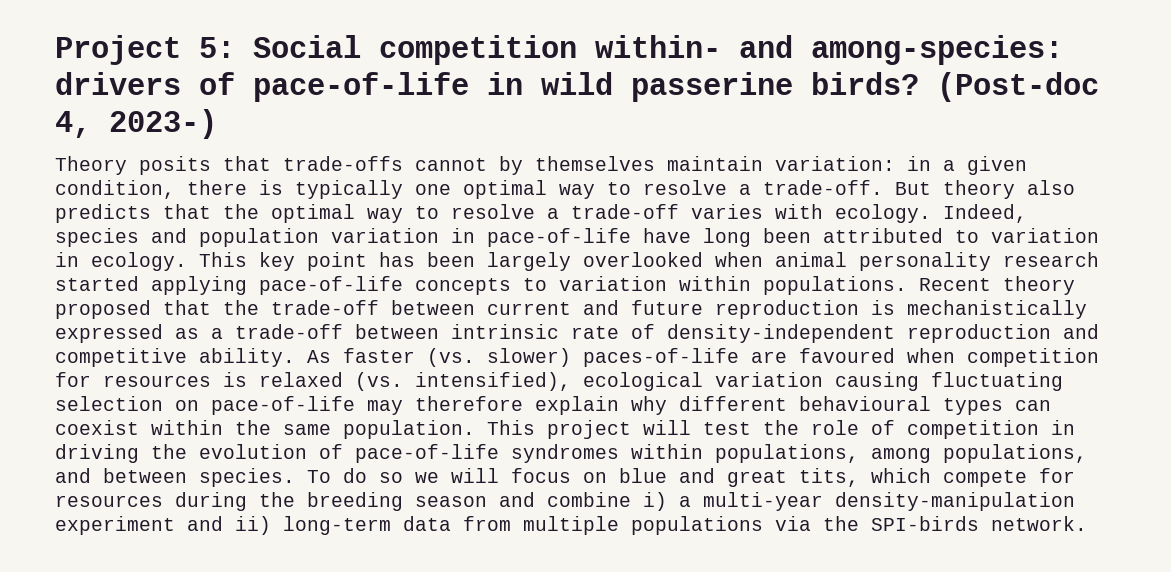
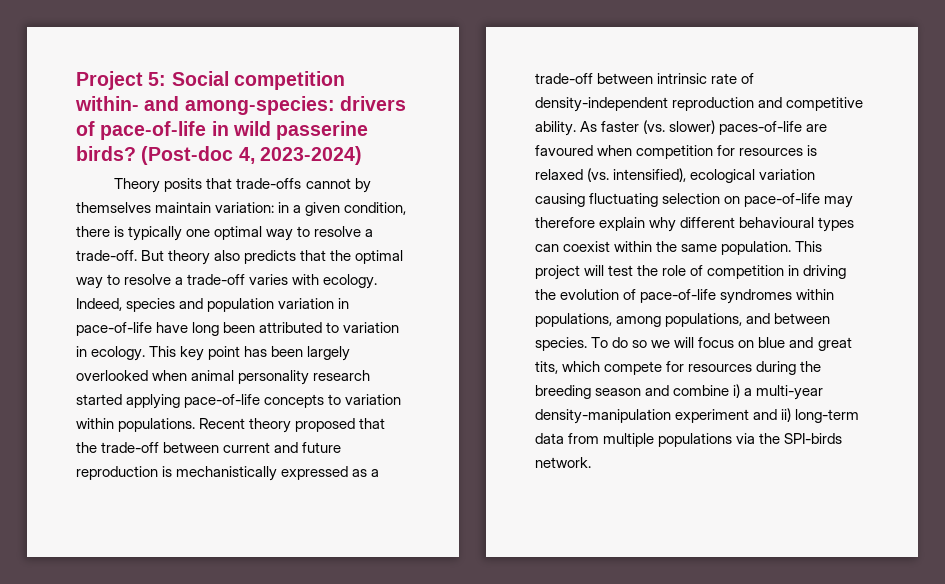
- (Post-doc 4, 2023-)
+ (Post-doc 4, 2023-2024)

